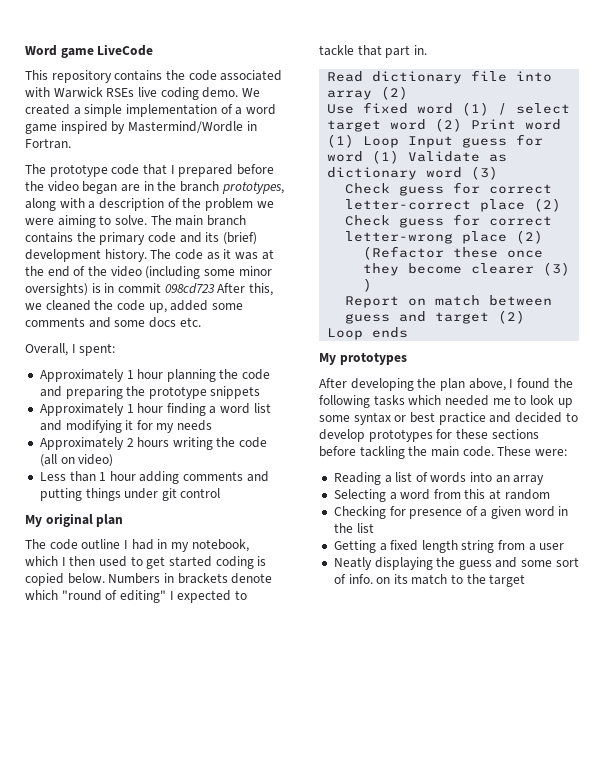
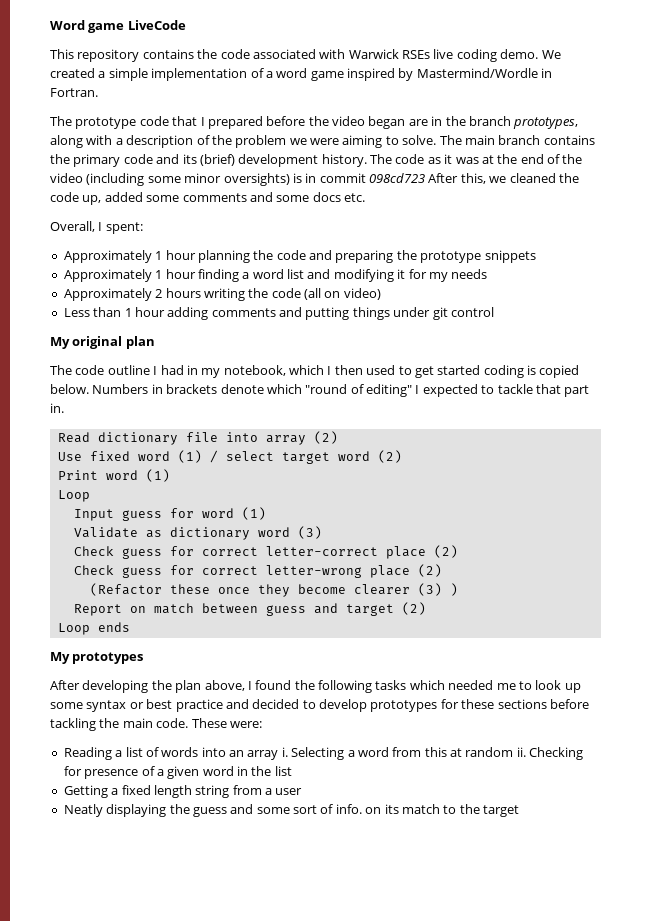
- Use fixed word (1) / select target word (2) Print word (1) Loop Input guess for word (1) Validate as dictionary word (3)
+ Use fixed word (1) / select target word (2)
+ Print word (1)
+ Loop
+ Input guess for word (1)
+ Validate as dictionary word (3)
- Reading a list of words into an array
- Selecting a word from this at random
- Checking for presence of a given word in the list
+ Reading a list of words into an array i. Selecting a word from this at random ii. Checking for presence of a given word in the list

